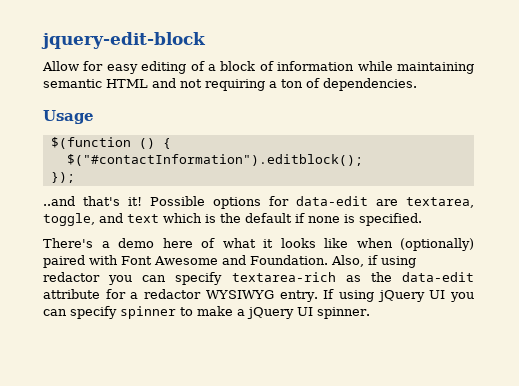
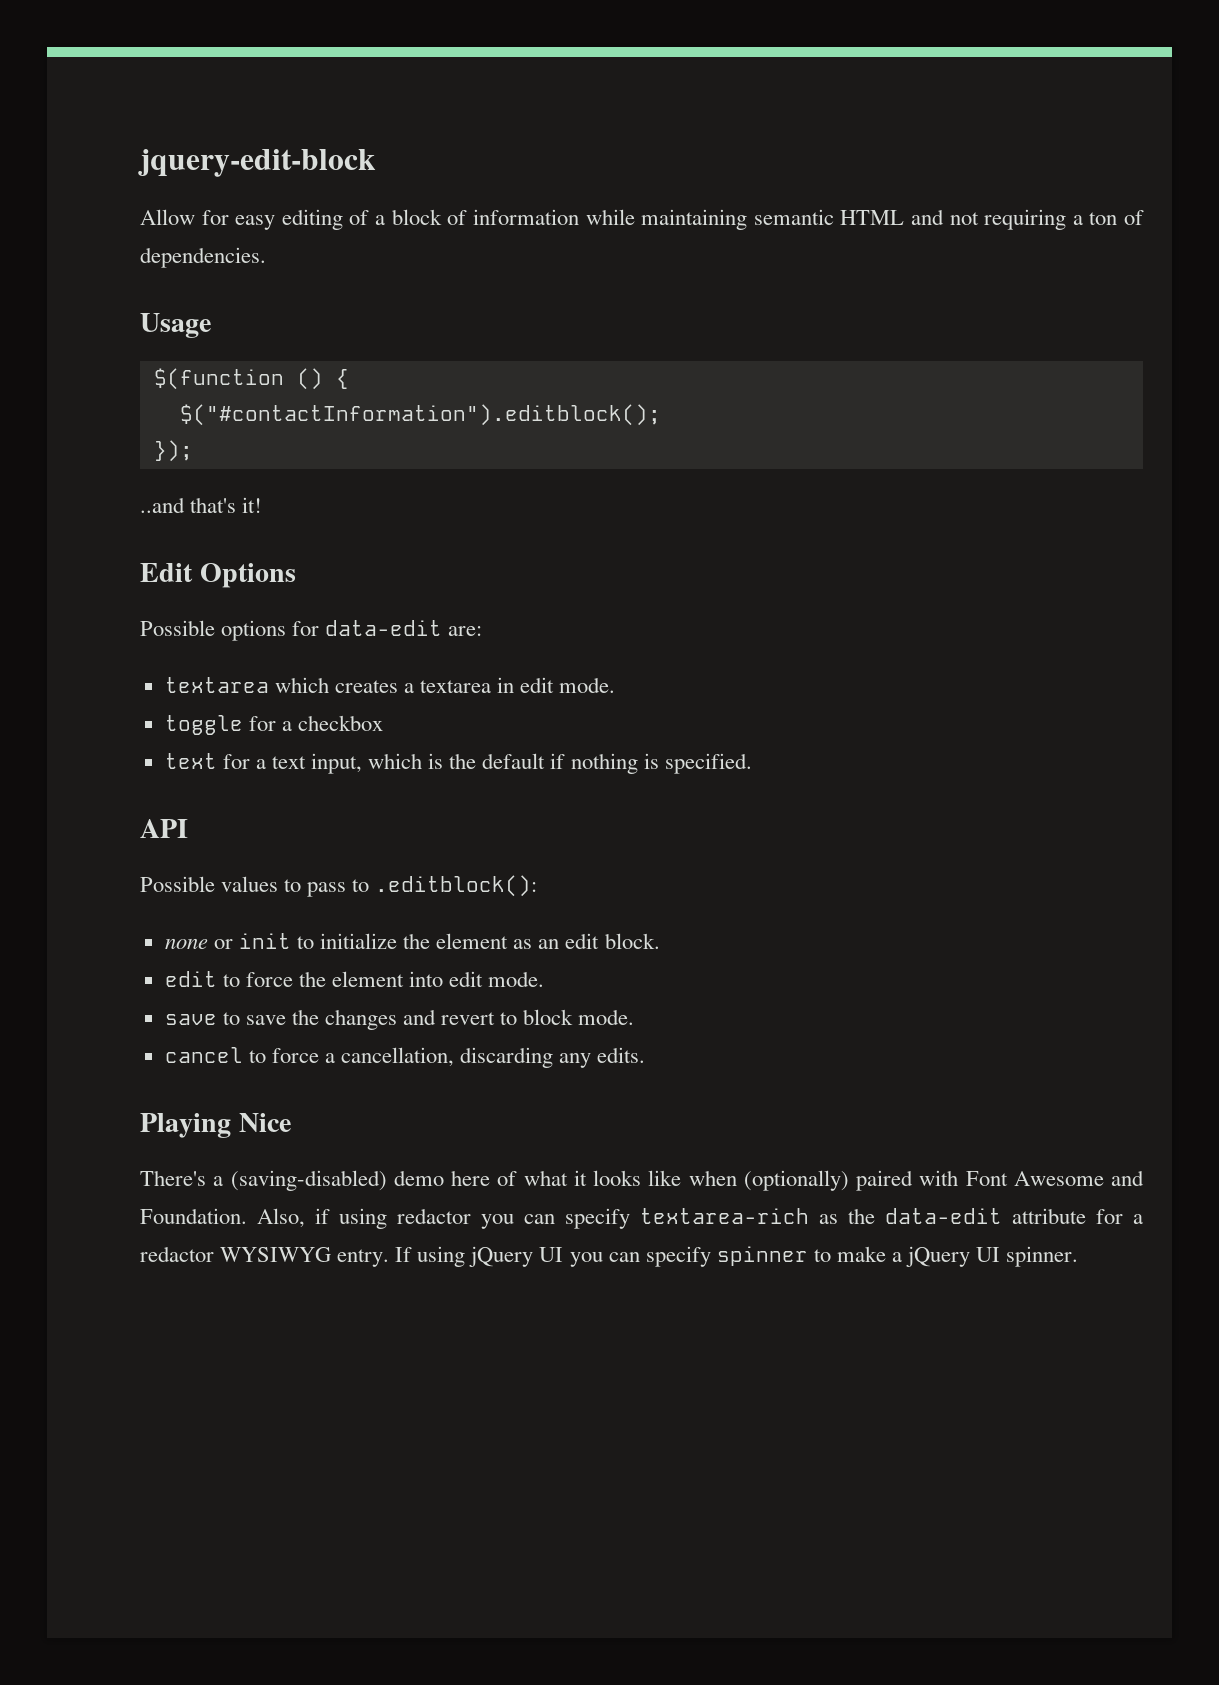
- ..and that's it! Possible options for data-edit are textarea, toggle, and text which is the default if none is specified.
+ ..and that's it!
+ Edit Options
+ Possible options for data-edit are:
+ textarea which creates a textarea in edit mode.
+ toggle for a checkbox
+ text for a text input, which is the default if nothing is specified.
+ API
+ Possible values to pass to .editblock():
+ none or init to initialize the element as an edit block.
+ edit to force the element into edit mode.
+ save to save the changes and revert to block mode.
+ cancel to force a cancellation, discarding any edits.
+ Playing Nice
- There's a demo here of what it looks like when (optionally) paired with Font Awesome and Foundation.
+ There's a (saving-disabled) demo here of what it looks like when (optionally) paired with Font Awesome and Foundation.

